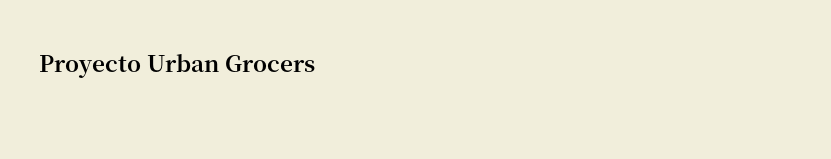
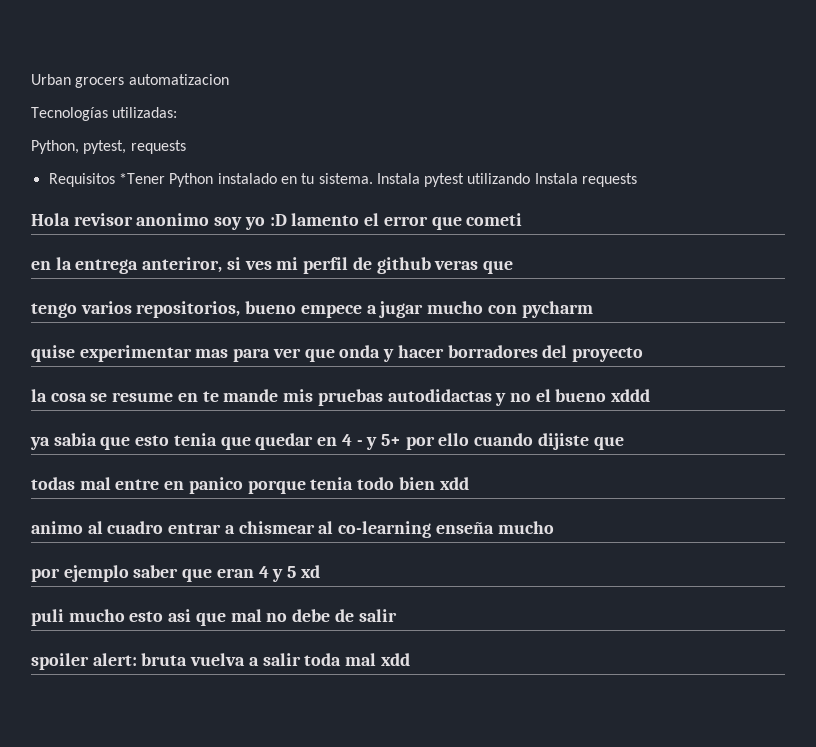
- Proyecto Urban Grocers
+ Urban grocers automatizacion
+ Tecnologías utilizadas:
+ Python, pytest, requests
+ Requisitos *Tener Python instalado en tu sistema. Instala pytest utilizando Instala requests
+ Hola revisor anonimo soy yo :D lamento el error que cometi
+ en la entrega anteriror, si ves mi perfil de github veras que
+ tengo varios repositorios, bueno empece a jugar mucho con pycharm
+ quise experimentar mas para ver que onda y hacer borradores del proyecto
+ la cosa se resume en te mande mis pruebas autodidactas y no el bueno xddd
+ ya sabia que esto tenia que quedar en 4 - y 5+ por ello cuando dijiste que
+ todas mal entre en panico porque tenia todo bien xdd
+ animo al cuadro entrar a chismear al co-learning enseña mucho
+ por ejemplo saber que eran 4 y 5 xd
+ puli mucho esto asi que mal no debe de salir
+ spoiler alert: bruta vuelva a salir toda mal xdd

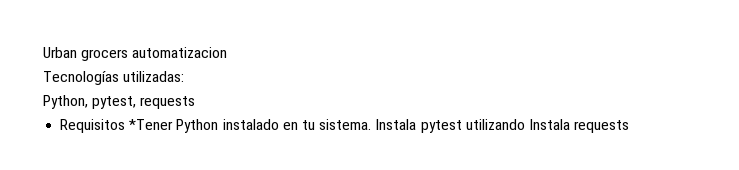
- Hola revisor anonimo soy yo :D lamento el error que cometi
- en la entrega anteriror, si ves mi perfil de github veras que
- tengo varios repositorios, bueno empece a jugar mucho con pycharm
- quise experimentar mas para ver que onda y hacer borradores del proyecto
- la cosa se resume en te mande mis pruebas autodidactas y no el bueno xddd
- ya sabia que esto tenia que quedar en 4 - y 5+ por ello cuando dijiste que
- todas mal entre en panico porque tenia todo bien xdd
- animo al cuadro entrar a chismear al co-learning enseña mucho
- por ejemplo saber que eran 4 y 5 xd
- puli mucho esto asi que mal no debe de salir
- spoiler alert: bruta vuelva a salir toda mal xdd

